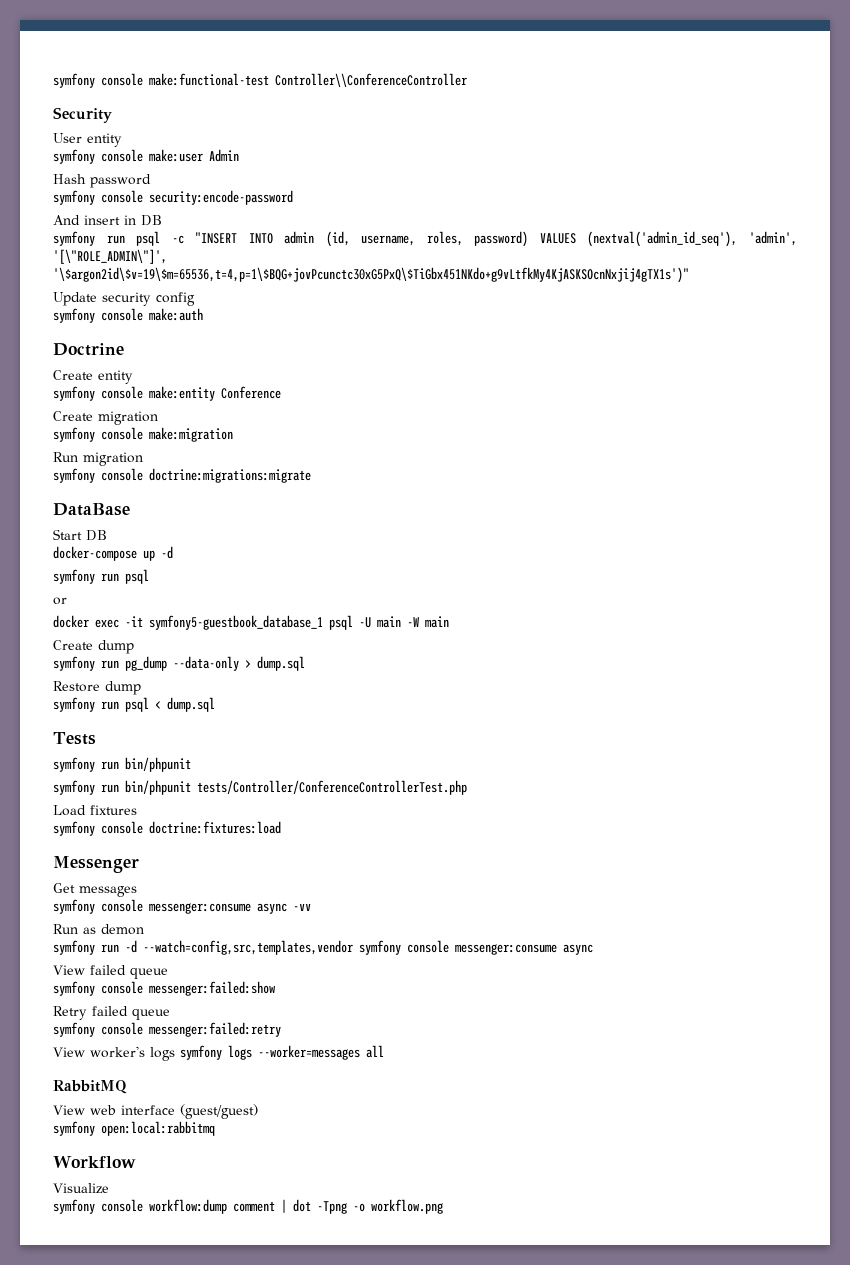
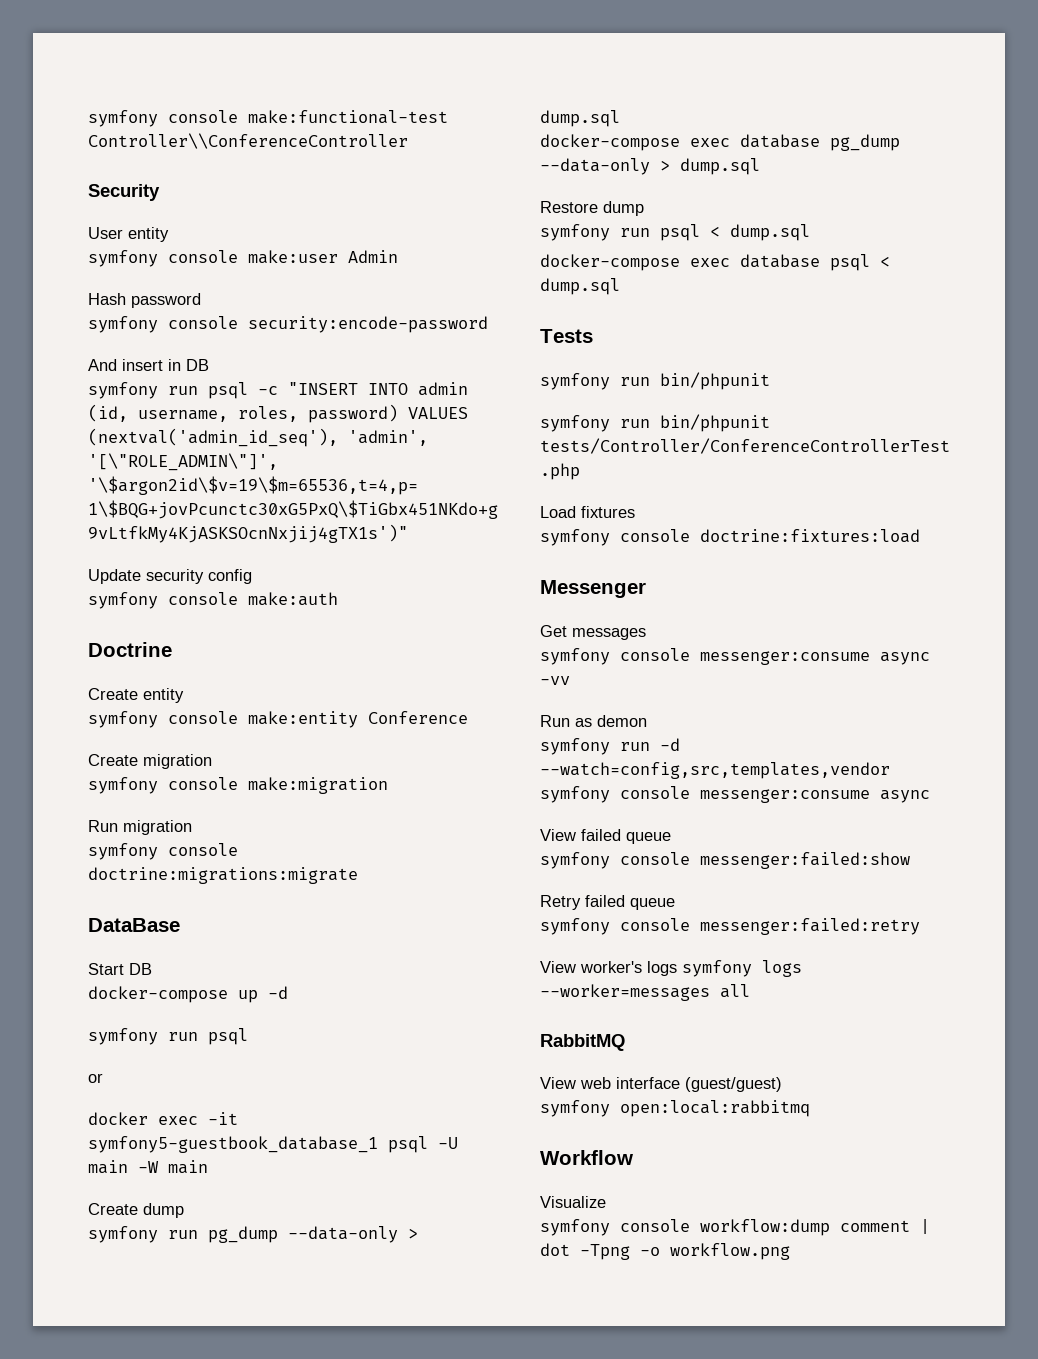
+ docker-compose exec database pg_dump --data-only > dump.sql
+ docker-compose exec database psql < dump.sql

